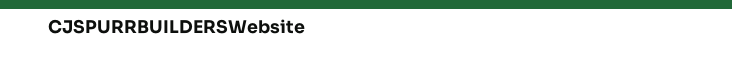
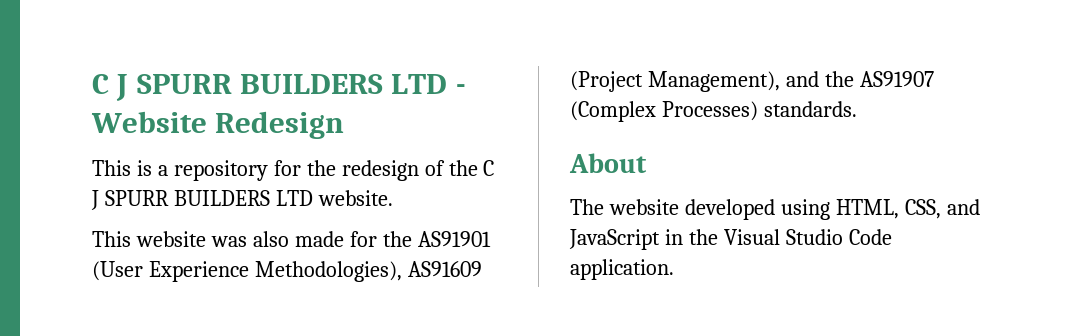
- CJSPURRBUILDERSWebsite
+ C J SPURR BUILDERS LTD - Website Redesign
+ This is a repository for the redesign of the C J SPURR BUILDERS LTD website.
+ This website was also made for the AS91901 (User Experience Methodologies), AS91609 (Project Management), and the AS91907 (Complex Processes) standards.
+ About
+ The website developed using HTML, CSS, and JavaScript in the Visual Studio Code application.

